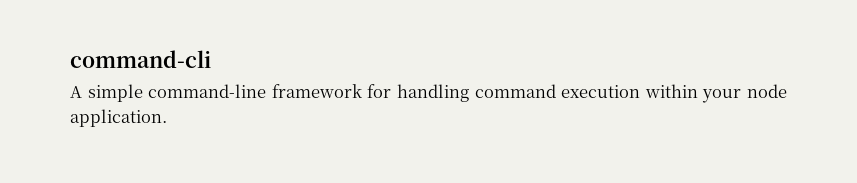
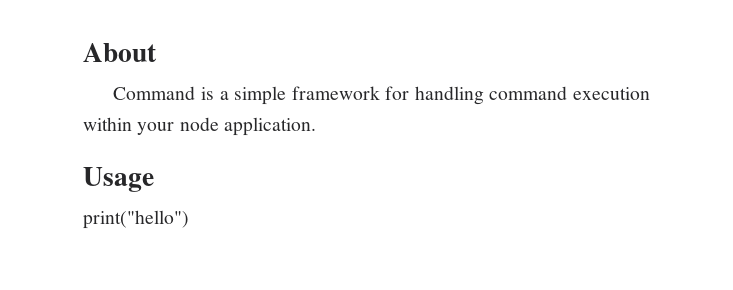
- command-cli
- A simple command-line framework for handling command execution within your node application.
+ About
+ Command is a simple framework for handling command execution within your node application.
+ Usage
+ print("hello")

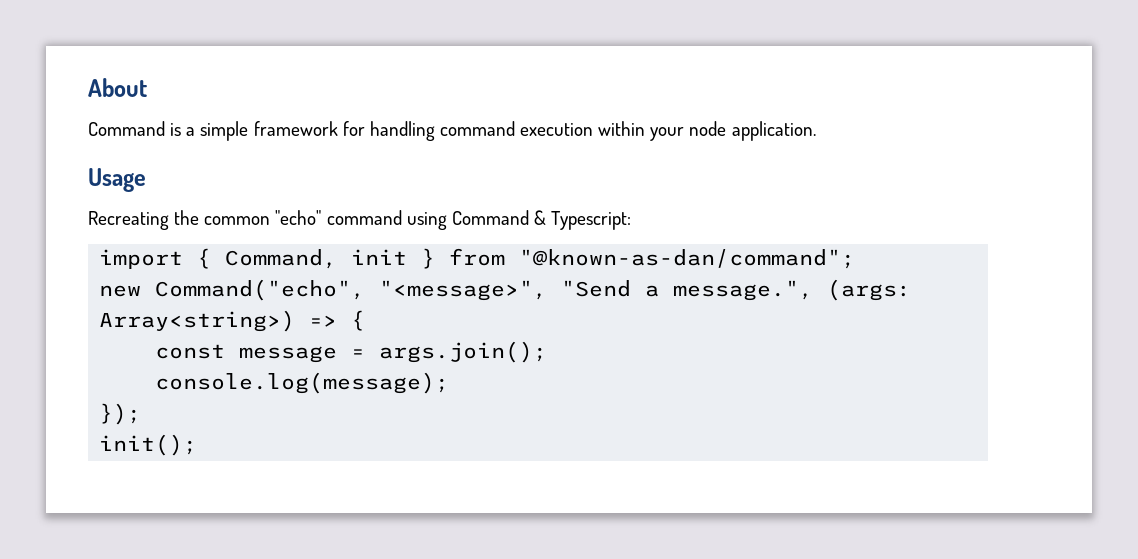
- print("hello")
+ Recreating the common "echo" command using Command & Typescript:
+ import { Command, init } from "@known-as-dan/command";
+ new Command("echo", "<message>", "Send a message.", (args: Array<string>) => {
+ const message = args.join();
+ console.log(message);
+ });
+ init();

